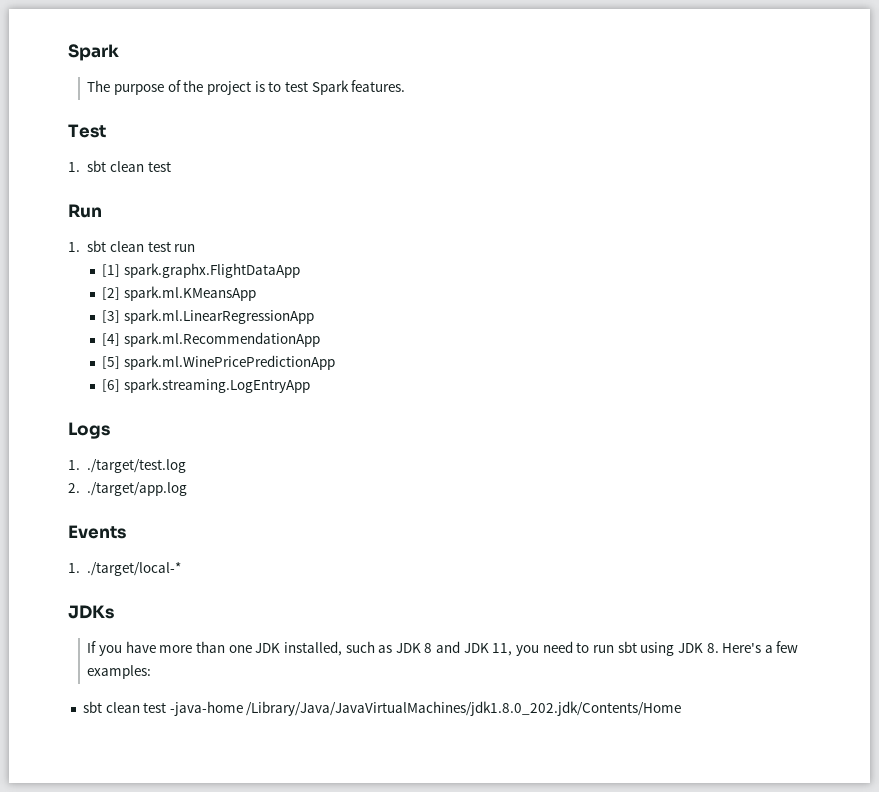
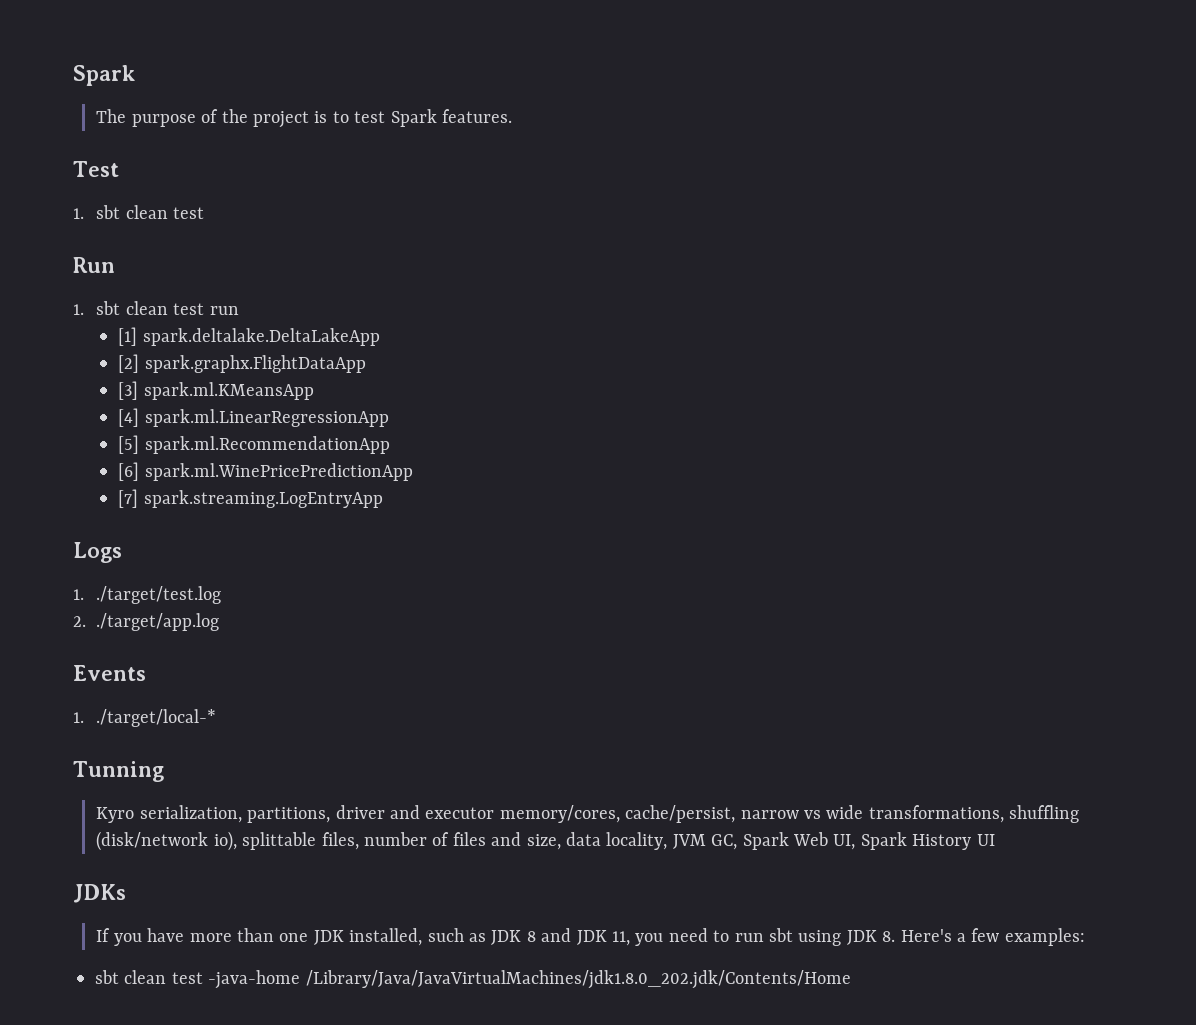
- [1] spark.graphx.FlightDataApp
+ [1] spark.deltalake.DeltaLakeApp
+ [2] spark.graphx.FlightDataApp
- [2] spark.ml.KMeansApp
+ [3] spark.ml.KMeansApp
- [3] spark.ml.LinearRegressionApp
+ [4] spark.ml.LinearRegressionApp
- [4] spark.ml.RecommendationApp
+ [5] spark.ml.RecommendationApp
- [5] spark.ml.WinePricePredictionApp
+ [6] spark.ml.WinePricePredictionApp
- [6] spark.streaming.LogEntryApp
+ [7] spark.streaming.LogEntryApp
+ Tunning
+ Kyro serialization, partitions, driver and executor memory/cores, cache/persist, narrow vs wide transformations, shuffling (disk/network io), splittable files, number of files and size, data locality, JVM GC, Spark Web UI, Spark History UI

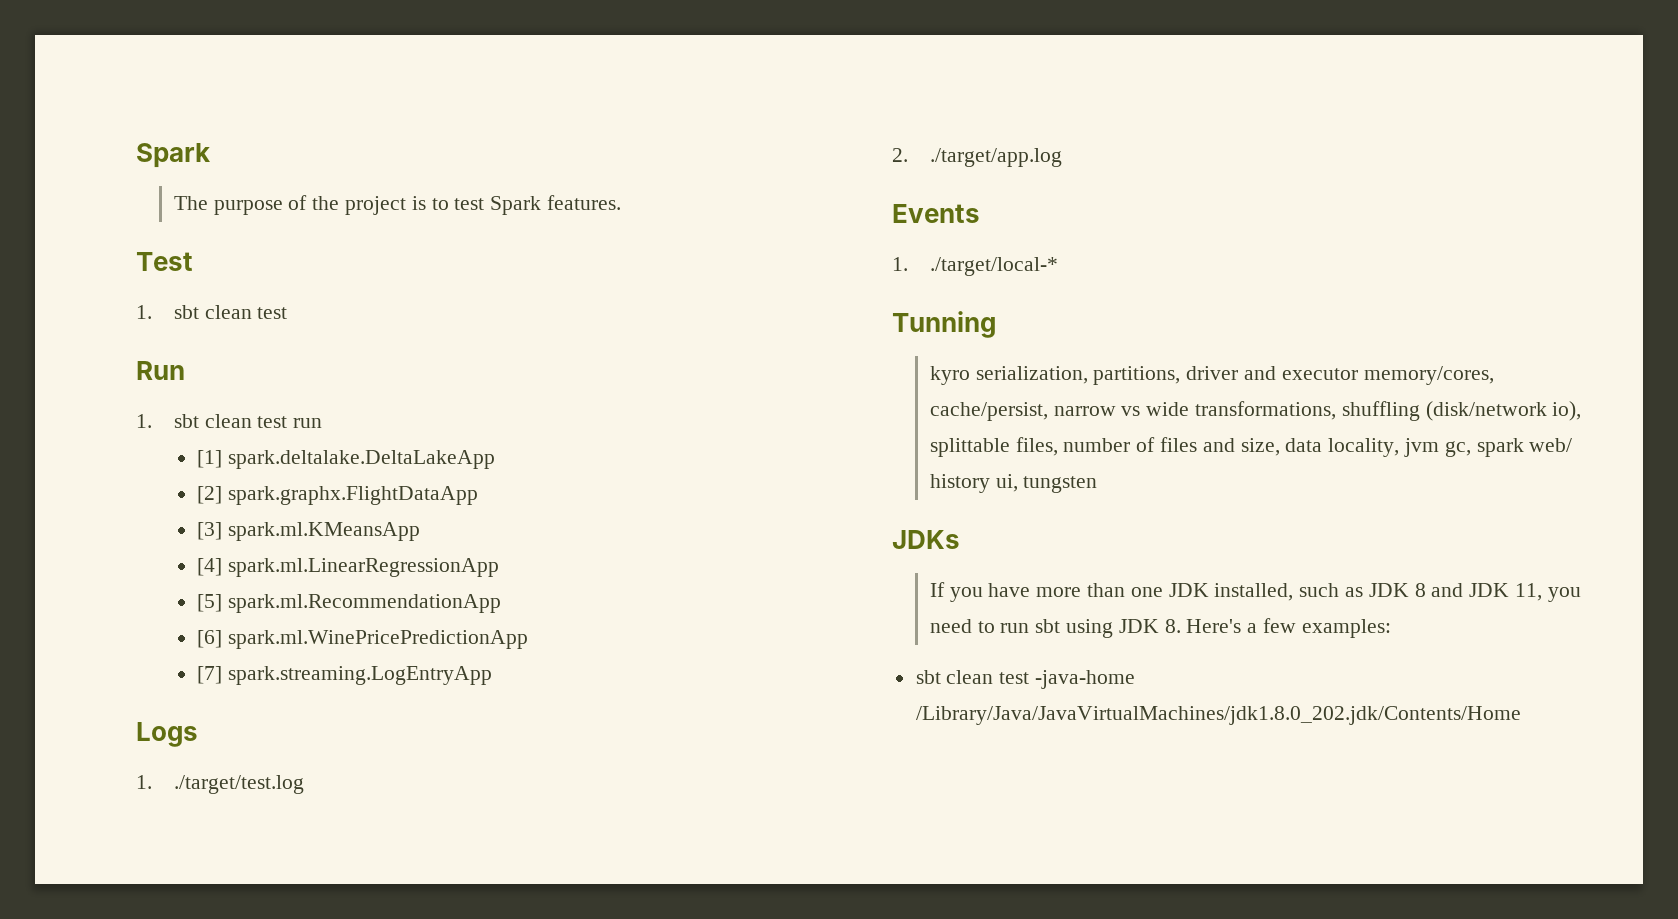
- Kyro serialization, partitions, driver and executor memory/cores, cache/persist, narrow vs wide transformations, shuffling (disk/network io), splittable files, number of files and size, data locality, JVM GC, Spark Web UI, Spark History UI
+ kyro serialization, partitions, driver and executor memory/cores, cache/persist, narrow vs wide transformations, shuffling (disk/network io), splittable files, number of files and size, data locality, jvm gc, spark web/ history ui, tungsten

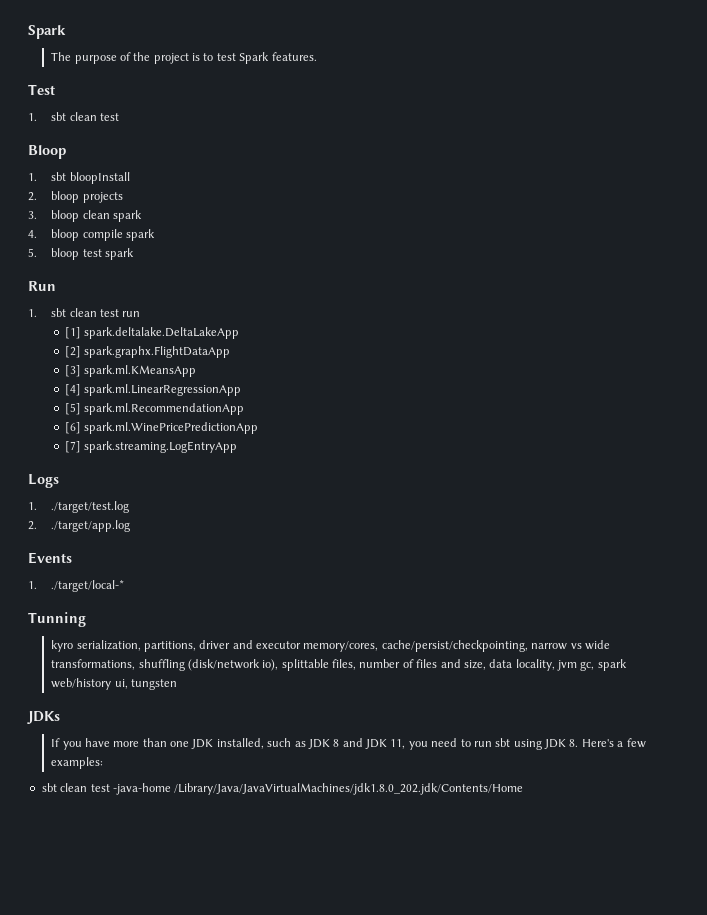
+ Bloop
+ 1. sbt bloopInstall
+ 2. bloop projects
+ 3. bloop clean spark
+ 4. bloop compile spark
+ 5. bloop test spark
- kyro serialization, partitions, driver and executor memory/cores, cache/persist, narrow vs wide transformations, shuffling (disk/network io), splittable files, number of files and size, data locality, jvm gc, spark web/ history ui, tungsten
+ kyro serialization, partitions, driver and executor memory/cores, cache/persist/checkpointing, narrow vs wide transformations, shuffling (disk/network io), splittable files, number of files and size, data locality, jvm gc, spark web/history ui, tungsten

